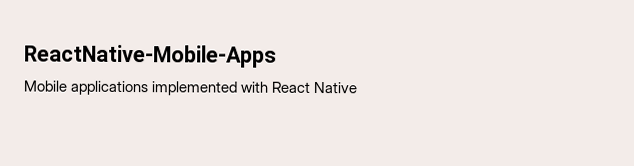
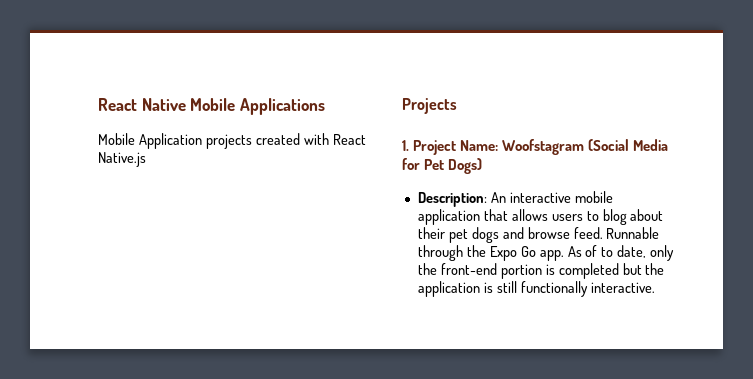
- ReactNative-Mobile-Apps
- Mobile applications implemented with React Native
+ React Native Mobile Applications
+ Mobile Application projects created with React Native.js
+ Projects
+ 1. Project Name: Woofstagram (Social Media for Pet Dogs)
+ Description: An interactive mobile application that allows users to blog about their pet dogs and browse feed. Runnable through the Expo Go app. As of to date, only the front-end portion is completed but the application is still functionally interactive.

